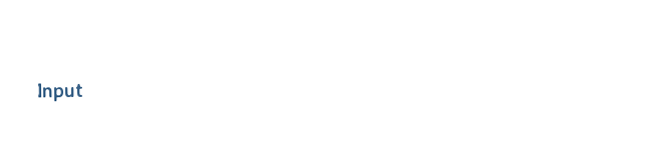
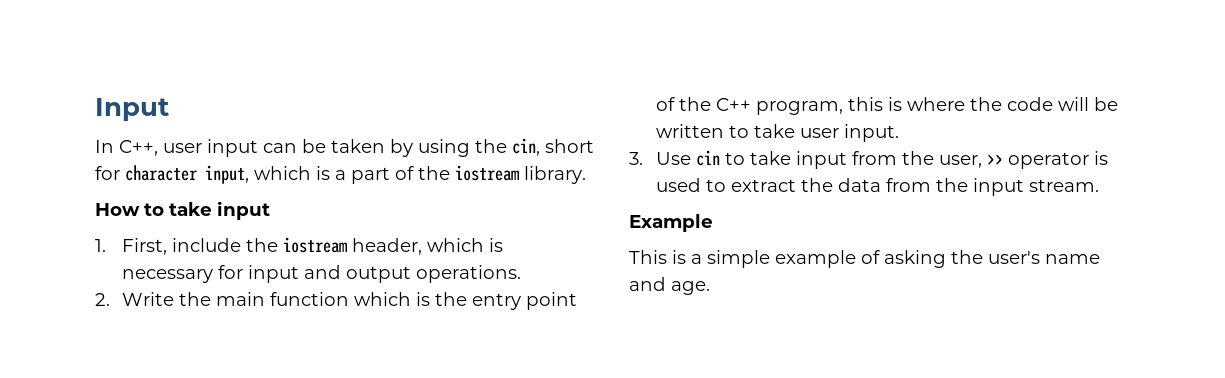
+ In C++, user input can be taken by using the cin, short for character input, which is a part of the iostream library.
+ How to take input
+ 1. First, include the iostream header, which is necessary for input and output operations.
+ 2. Write the main function which is the entry point of the C++ program, this is where the code will be written to take user input.
+ 3. Use cin to take input from the user, >> operator is used to extract the data from the input stream.
+ Example
+ This is a simple example of asking the user's name and age.

